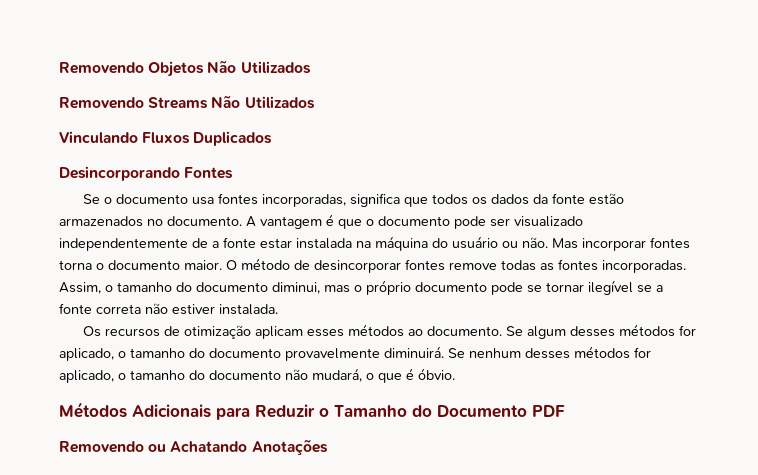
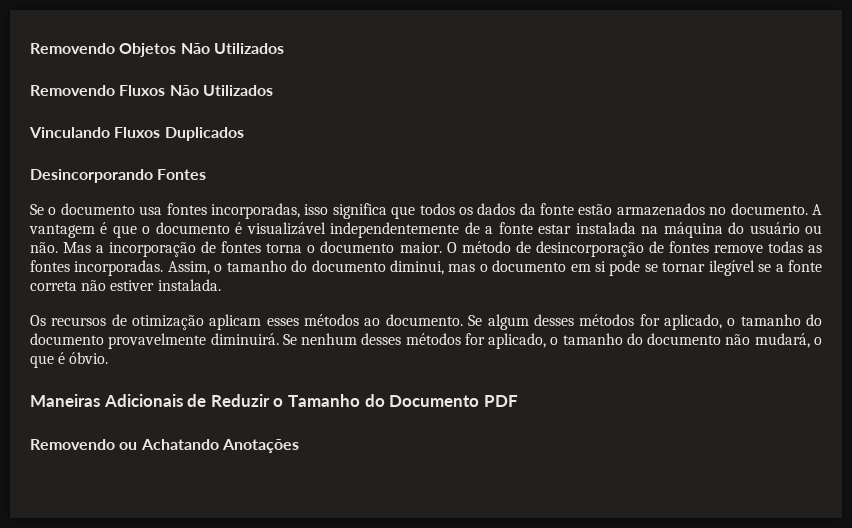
- Removendo Streams Não Utilizados
+ Removendo Fluxos Não Utilizados
- Se o documento usa fontes incorporadas, significa que todos os dados da fonte estão armazenados no documento.
+ Se o documento usa fontes incorporadas, isso significa que todos os dados da fonte estão armazenados no documento.
- A vantagem é que o documento pode ser visualizado independentemente de a fonte estar instalada na máquina do usuário ou não.
+ A vantagem é que o documento é visualizável independentemente de a fonte estar instalada na máquina do usuário ou não.
- Mas incorporar fontes torna o documento maior.
+ Mas a incorporação de fontes torna o documento maior.
- O método de desincorporar fontes remove todas as fontes incorporadas.
+ O método de desincorporação de fontes remove todas as fontes incorporadas.
- Assim, o tamanho do documento diminui, mas o próprio documento pode se tornar ilegível se a fonte correta não estiver instalada.
+ Assim, o tamanho do documento diminui, mas o documento em si pode se tornar ilegível se a fonte correta não estiver instalada.
- Métodos Adicionais para Reduzir o Tamanho do Documento PDF
+ Maneiras Adicionais de Reduzir o Tamanho do Documento PDF

